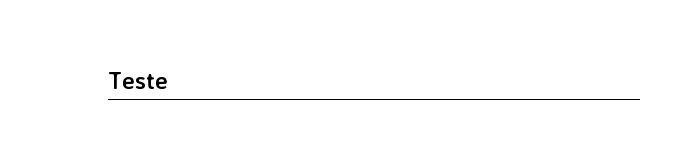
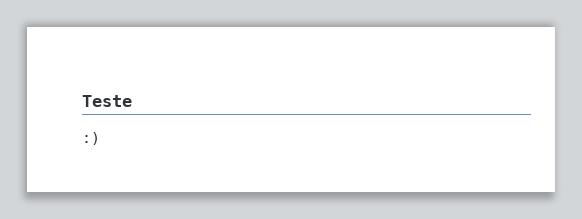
+ :)

